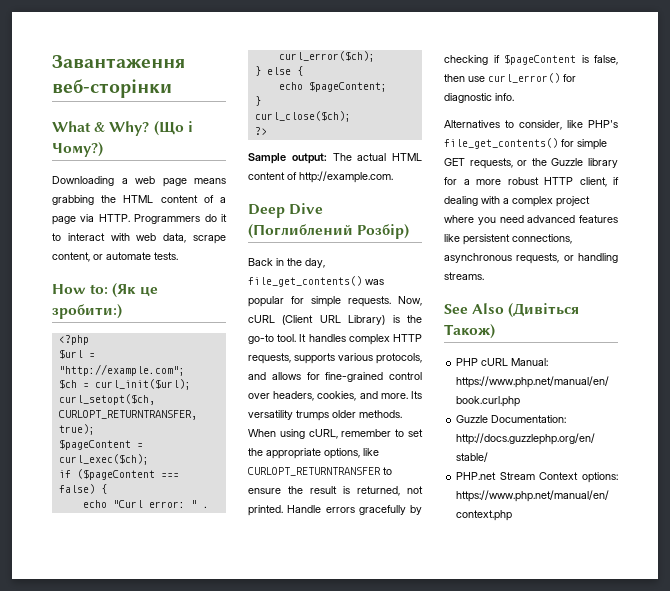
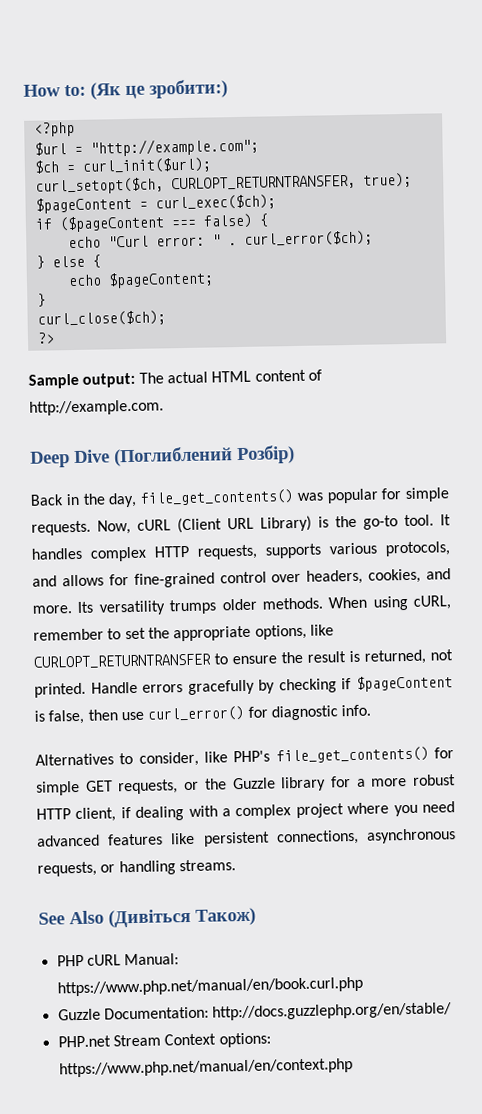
- Завантаження веб-сторінки
- What & Why? (Що і Чому?)
- Downloading a web page means grabbing the HTML content of a page via HTTP. Programmers do it to interact with web data, scrape content, or automate tests.

